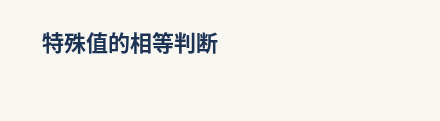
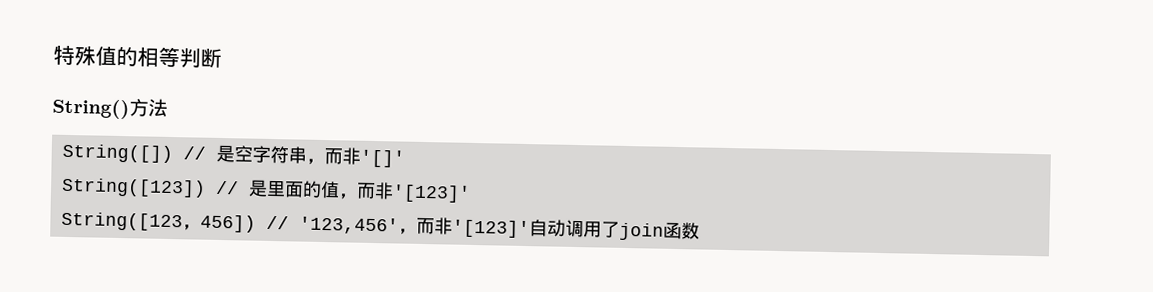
+ String()方法
+ String([]) // 是空字符串，而非'[]'
+ String([123]) // 是里面的值，而非'[123]'
+ String([123，456]) // '123,456'，而非'[123]'自动调用了join函数

